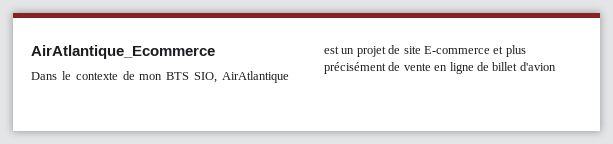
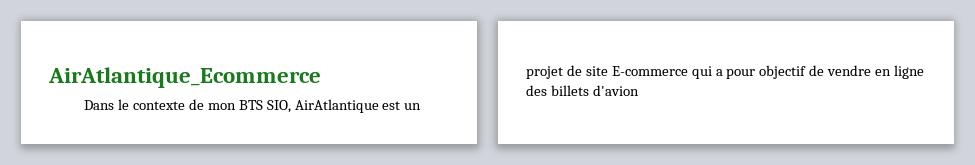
- Dans le contexte de mon BTS SIO, AirAtlantique est un projet de site E-commerce et plus précisément de vente en ligne de billet d'avion
+ Dans le contexte de mon BTS SIO, AirAtlantique est un projet de site E-commerce qui a pour objectif de vendre en ligne des billets d'avion

